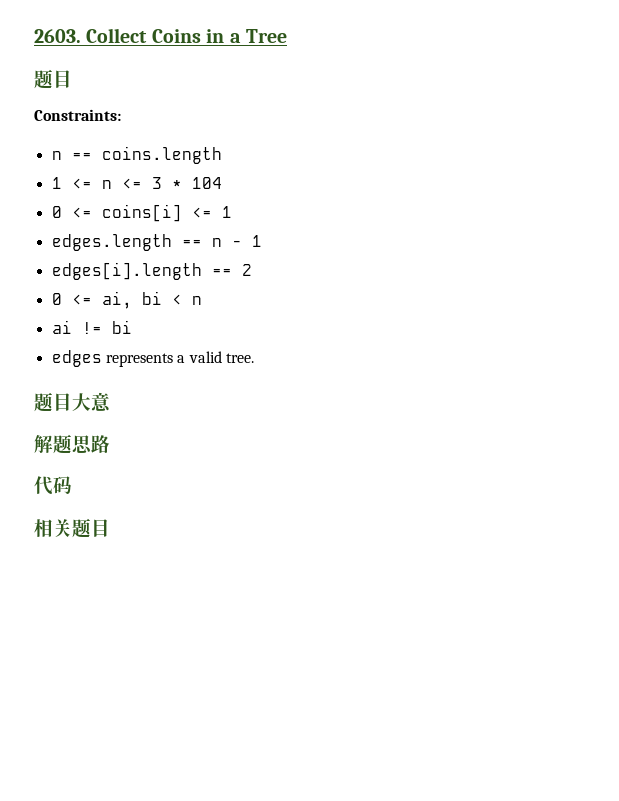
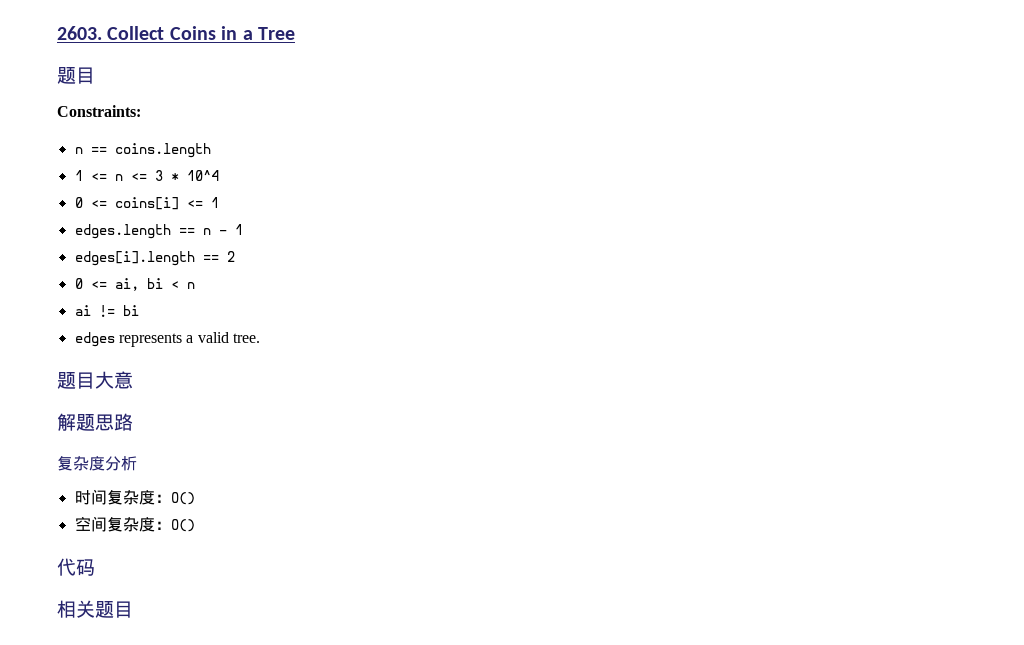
- 1 <= n <= 3 * 104
+ 1 <= n <= 3 * 10^4
+ 复杂度分析
+ 时间复杂度：O()
+ 空间复杂度：O()

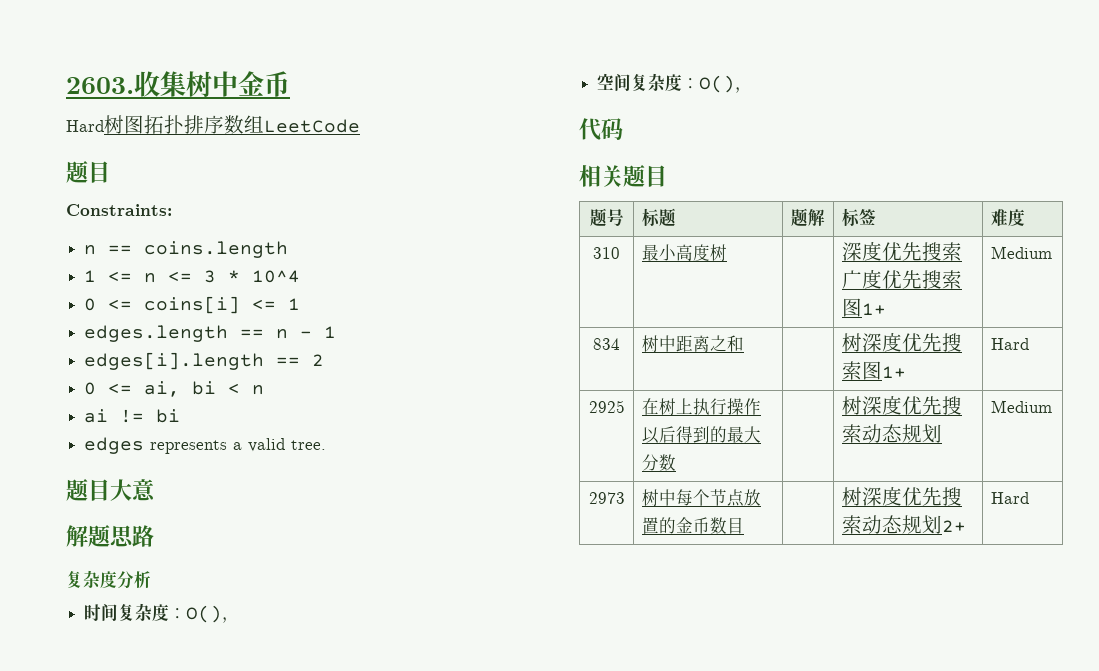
- Collect Coins in a Tree
+ 收集树中金币
+ Hard树图拓扑排序数组LeetCode
- 时间复杂度：O()
+ 时间复杂度：O()，
- 空间复杂度：O()
+ 空间复杂度：O()，
+ 题号 | 标题 | 题解 | 标签 | 难度
+ 310 | 最小高度树 | | 深度优先搜索广度优先搜索图1+ | Medium
+ 834 | 树中距离之和 | | 树深度优先搜索图1+ | Hard
+ 2925 | 在树上执行操作以后得到的最大分数 | | 树深度优先搜索动态规划 | Medium
+ 2973 | 树中每个节点放置的金币数目 | | 树深度优先搜索动态规划2+ | Hard

